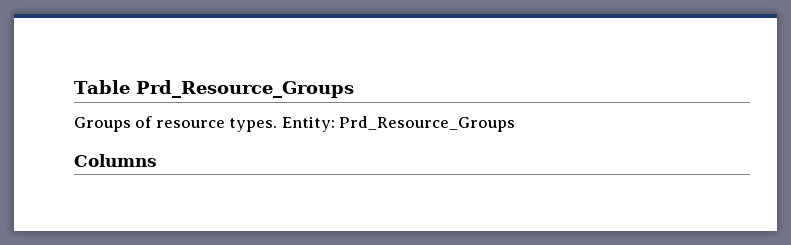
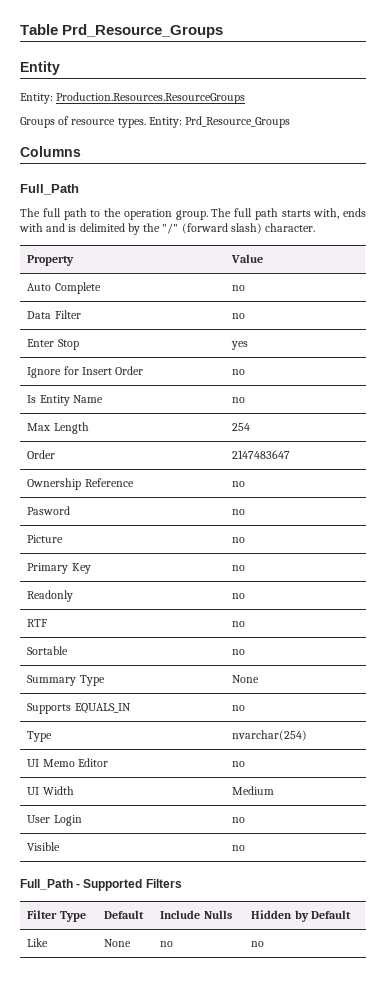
  Table Prd_Resource_Groups
+ Entity
+ Entity: Production.Resources.ResourceGroups
  Columns
+ Full_Path
+ The full path to the operation group. The full path starts with, ends with and is delimited by the "/" (forward slash) character.
+ Property | Value
+ Auto Complete | no
+ Data Filter | no
+ Enter Stop | yes
+ Ignore for Insert Order | no
+ Is Entity Name | no
+ Max Length | 254
+ Order | 2147483647
+ Ownership Reference | no
+ Pasword | no
+ Picture | no
+ Primary Key | no
+ Readonly | no
+ RTF | no
+ Sortable | no
+ Summary Type | None
+ Supports EQUALS_IN | no
+ Type | nvarchar(254)
+ UI Memo Editor | no
+ UI Width | Medium
+ User Login | no
+ Visible | no
+ Full_Path - Supported Filters
+ Filter Type | Default | Include Nulls | Hidden by Default
+ Like | None | no | no

